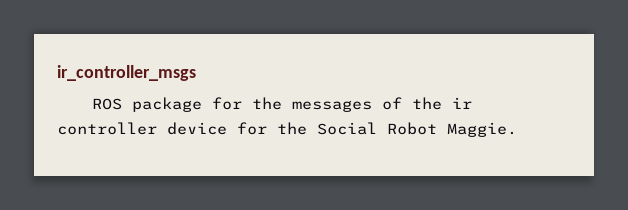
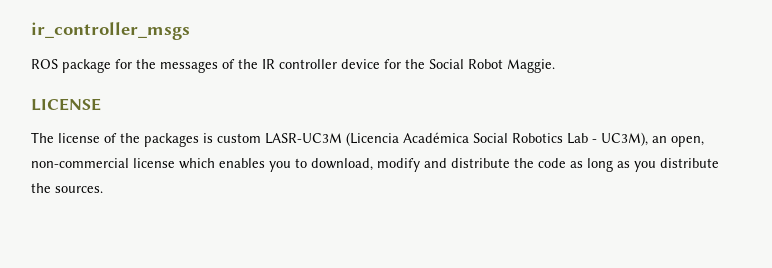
- ROS package for the messages of the ir controller device for the Social Robot Maggie.
+ ROS package for the messages of the IR controller device for the Social Robot Maggie.
+ LICENSE
+ The license of the packages is custom LASR-UC3M (Licencia Académica Social Robotics Lab - UC3M), an open, non-commercial license which enables you to download, modify and distribute the code as long as you distribute the sources.

